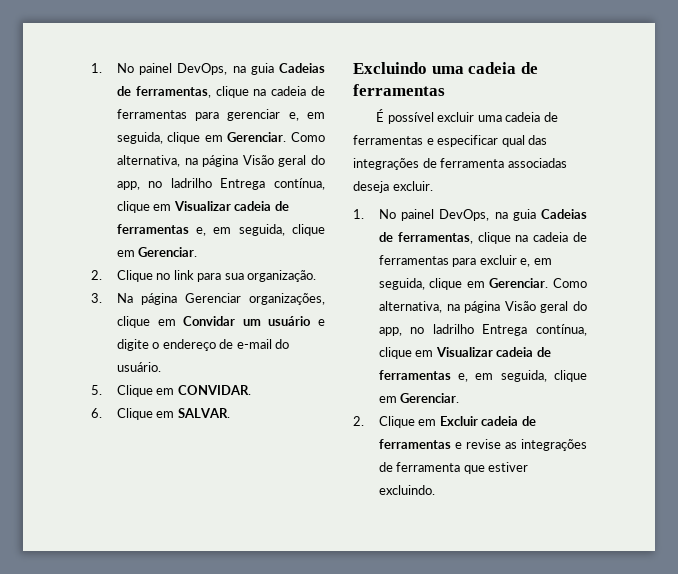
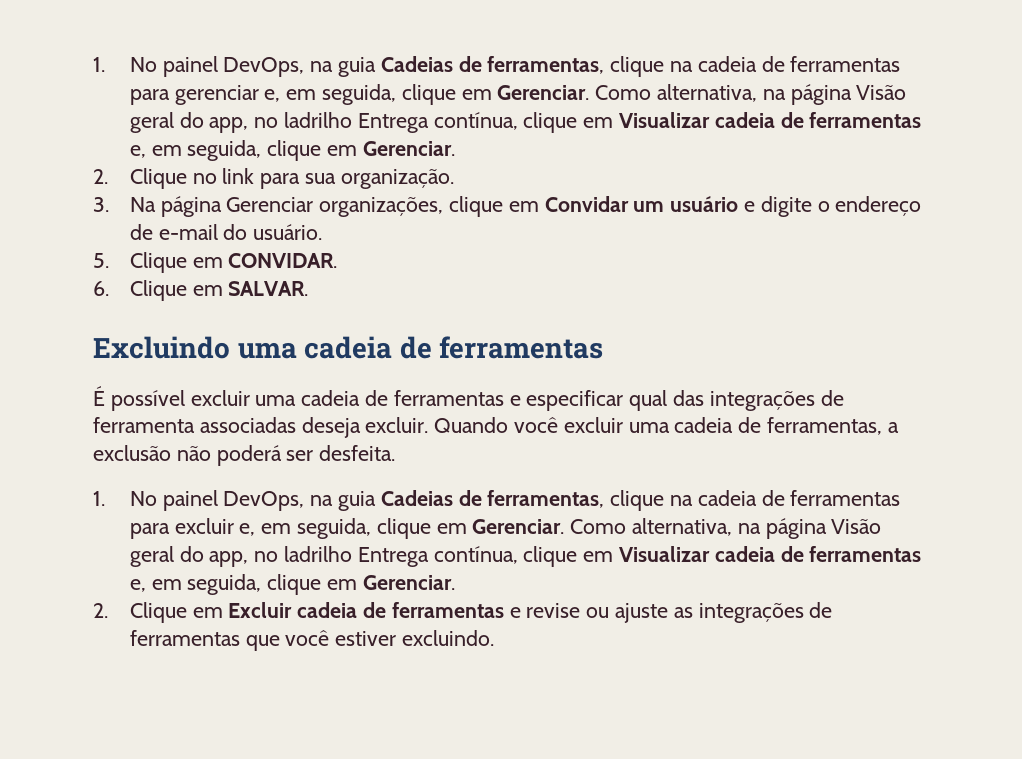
+ Quando você excluir uma cadeia de ferramentas, a exclusão não poderá ser desfeita.
- 2. Clique em Excluir cadeia de ferramentas e revise as integrações de ferramenta que estiver excluindo.
+ 2. Clique em Excluir cadeia de ferramentas e revise ou ajuste as integrações de ferramentas que você estiver excluindo.

